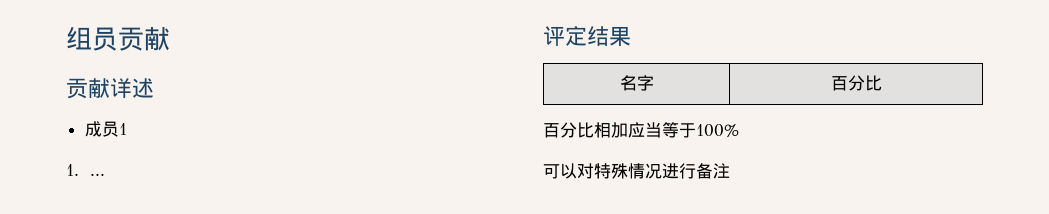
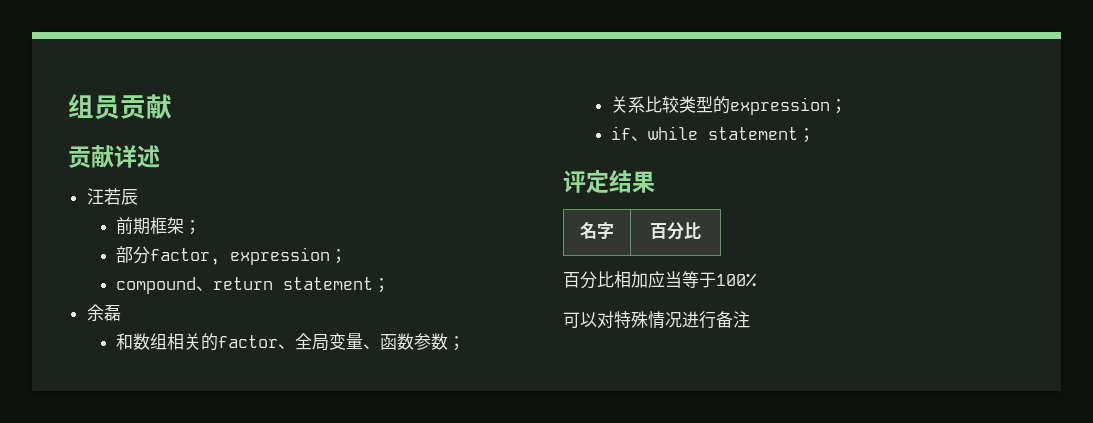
- 成员1
- 1. ...
+ 汪若辰
+ 前期框架；
+ 部分factor, expression；
+ compound、return statement；
+ 余磊
+ 和数组相关的factor、全局变量、函数参数；
+ 关系比较类型的expression；
+ if、while statement；

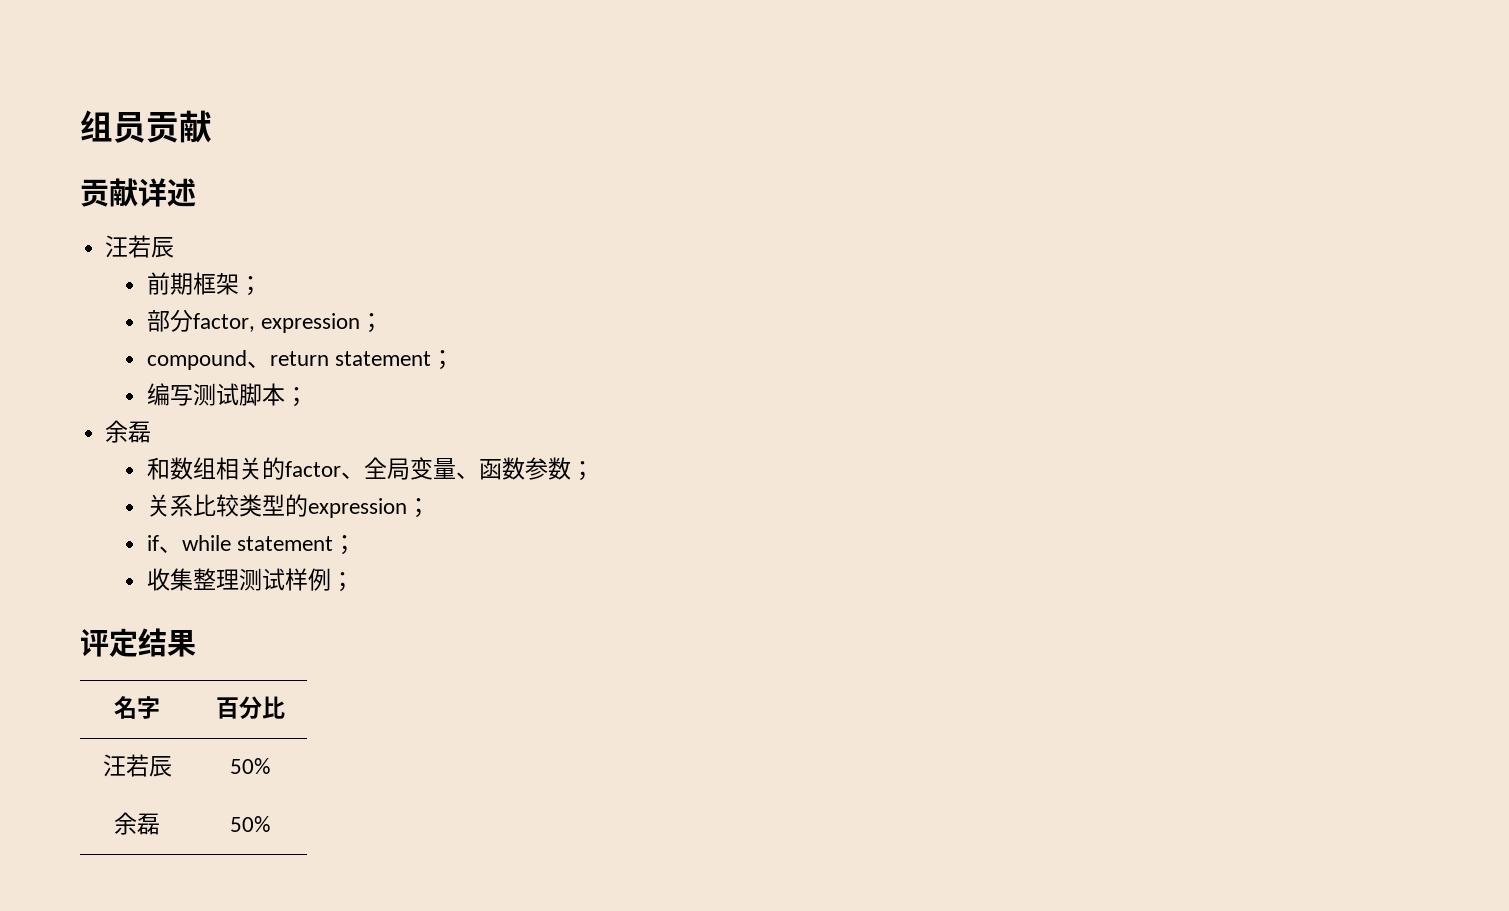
+ 编写测试脚本；
+ 收集整理测试样例；
- 百分比相加应当等于100%
- 可以对特殊情况进行备注
+ 汪若辰 | 50%
+ 余磊 | 50%

